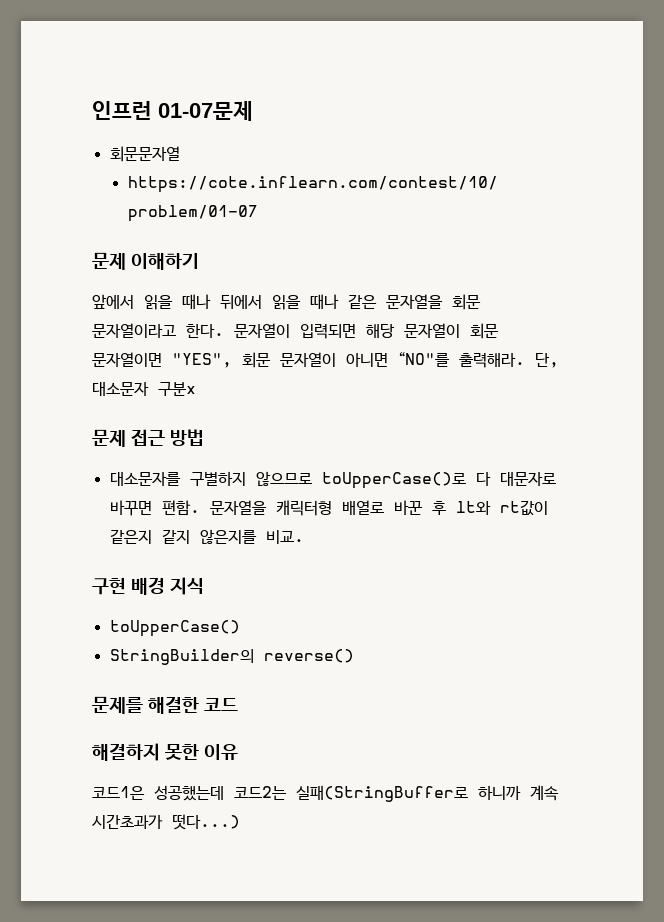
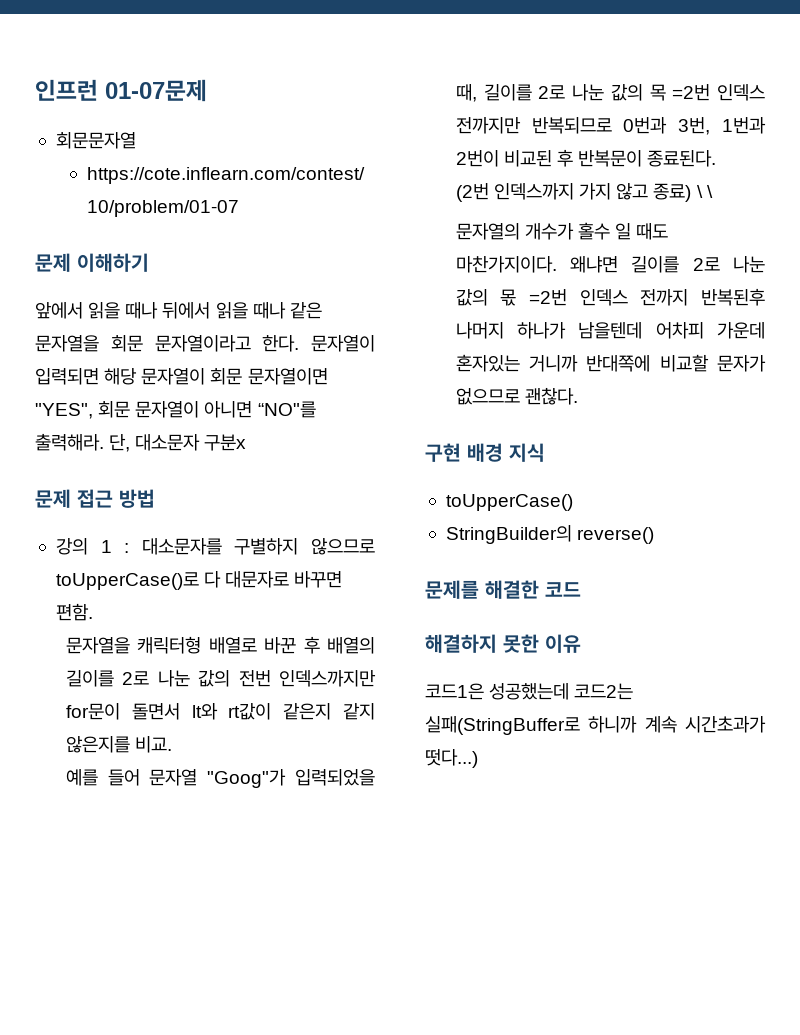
- 대소문자를 구별하지 않으므로 toUpperCase()로 다 대문자로 바꾸면 편함. 문자열을 캐릭터형 배열로 바꾼 후 lt와 rt값이 같은지 같지 않은지를 비교.
+ 강의 1 : 대소문자를 구별하지 않으므로 toUpperCase()로 다 대문자로 바꾸면 편함.
+ 문자열을 캐릭터형 배열로 바꾼 후 배열의 길이를 2로 나눈 값의 전번 인덱스까지만 for문이 돌면서 lt와 rt값이 같은지 같지 않은지를 비교.
+ 예를 들어 문자열 "Goog"가 입력되었을 때, 길이를 2로 나눈 값의 목 =2번 인덱스 전까지만 반복되므로 0번과 3번, 1번과 2번이 비교된 후 반복문이 종료된다.
+ (2번 인덱스까지 가지 않고 종료) \ \
+ 문자열의 개수가 홀수 일 때도 마찬가지이다. 왜냐면 길이를 2로 나눈 값의 몫 =2번 인덱스 전까지 반복된후 나머지 하나가 남을텐데 어차피 가운데 혼자있는 거니까 반대쪽에 비교할 문자가 없으므로 괜찮다.

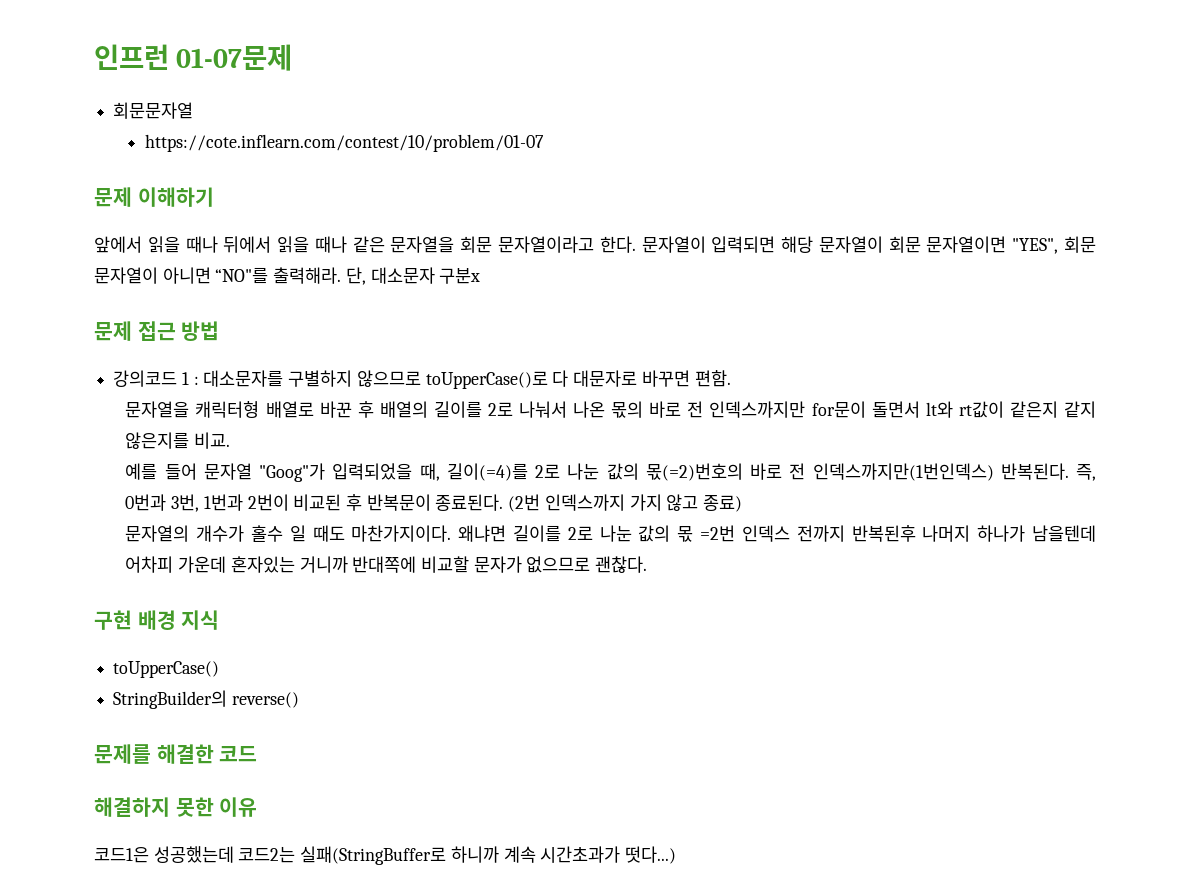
- 강의 1 : 대소문자를 구별하지 않으므로 toUpperCase()로 다 대문자로 바꾸면 편함.
+ 강의코드 1 : 대소문자를 구별하지 않으므로 toUpperCase()로 다 대문자로 바꾸면 편함.
- 문자열을 캐릭터형 배열로 바꾼 후 배열의 길이를 2로 나눈 값의 전번 인덱스까지만 for문이 돌면서 lt와 rt값이 같은지 같지 않은지를 비교.
+ 문자열을 캐릭터형 배열로 바꾼 후 배열의 길이를 2로 나눠서 나온 몫의 바로 전 인덱스까지만 for문이 돌면서 lt와 rt값이 같은지 같지 않은지를 비교.
- 예를 들어 문자열 "Goog"가 입력되었을 때, 길이를 2로 나눈 값의 목 =2번 인덱스 전까지만 반복되므로 0번과 3번, 1번과 2번이 비교된 후 반복문이 종료된다.
- (2번 인덱스까지 가지 않고 종료) \ \
+ 예를 들어 문자열 "Goog"가 입력되었을 때, 길이(=4)를 2로 나눈 값의 몫(=2)번호의 바로 전 인덱스까지만(1번인덱스) 반복된다. 즉, 0번과 3번, 1번과 2번이 비교된 후 반복문이 종료된다. (2번 인덱스까지 가지 않고 종료)

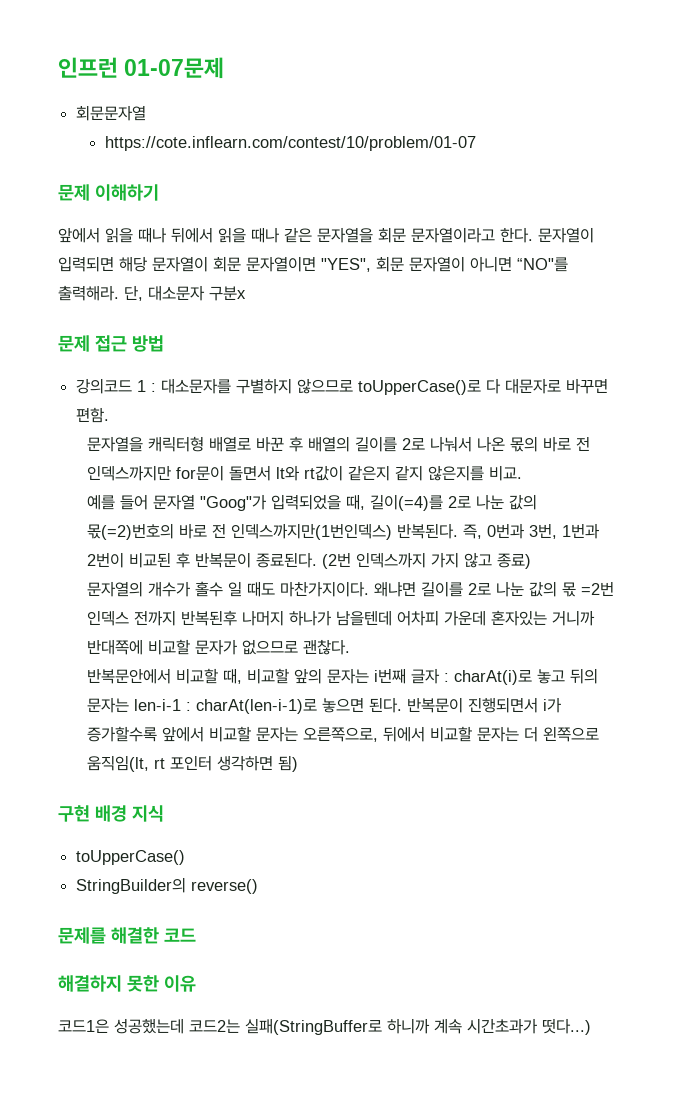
+ 반복문안에서 비교할 때, 비교할 앞의 문자는 i번째 글자 : charAt(i)로 놓고 뒤의 문자는 len-i-1 : charAt(len-i-1)로 놓으면 된다. 반복문이 진행되면서 i가 증가할수록 앞에서 비교할 문자는 오른쪽으로, 뒤에서 비교할 문자는 더 왼쪽으로 움직임(lt, rt 포인터 생각하면 됨)

